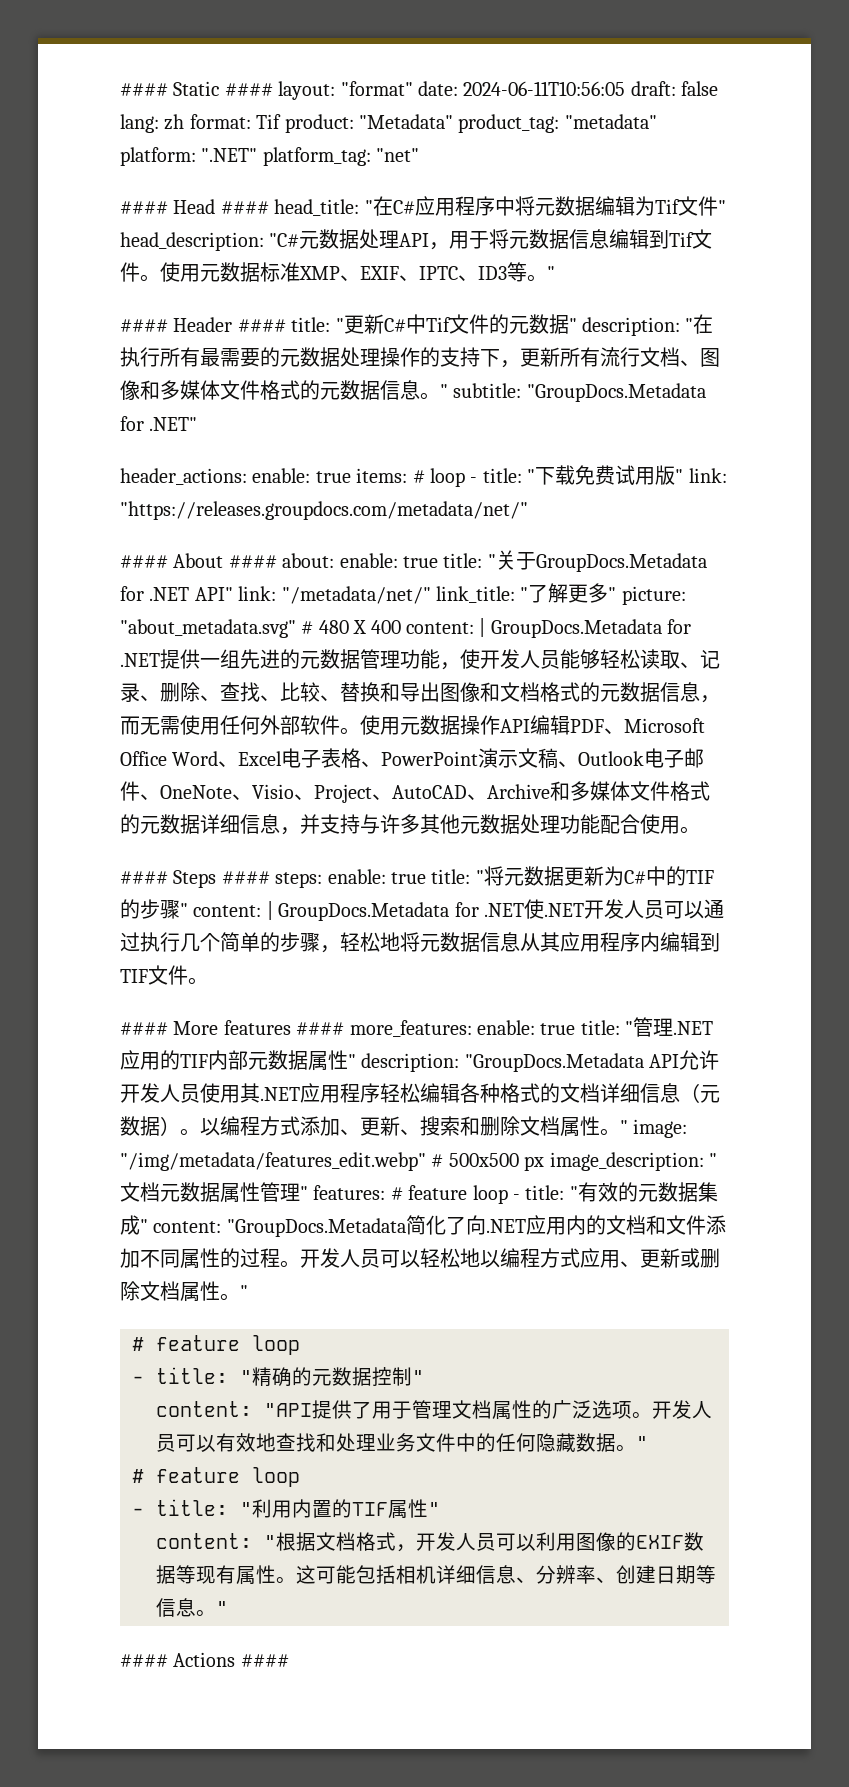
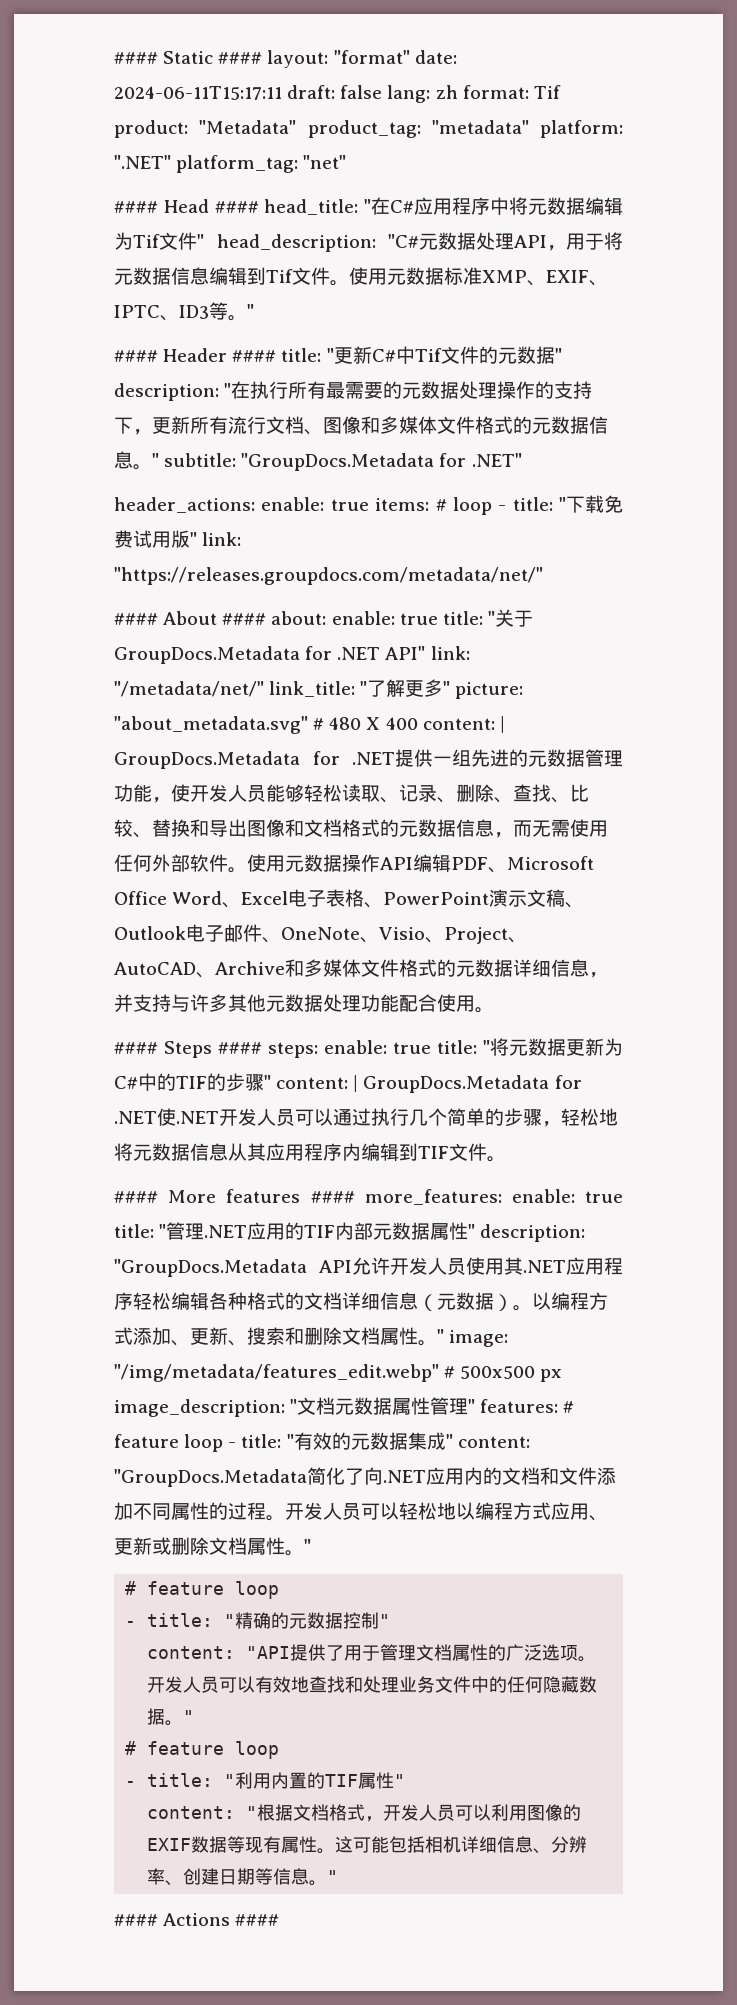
- #### Static #### layout: "format" date: 2024-06-11T10:56:05 draft: false lang: zh format: Tif product: "Metadata" product_tag: "metadata" platform: ".NET" platform_tag: "net"
+ #### Static #### layout: "format" date: 2024-06-11T15:17:11 draft: false lang: zh format: Tif product: "Metadata" product_tag: "metadata" platform: ".NET" platform_tag: "net"

